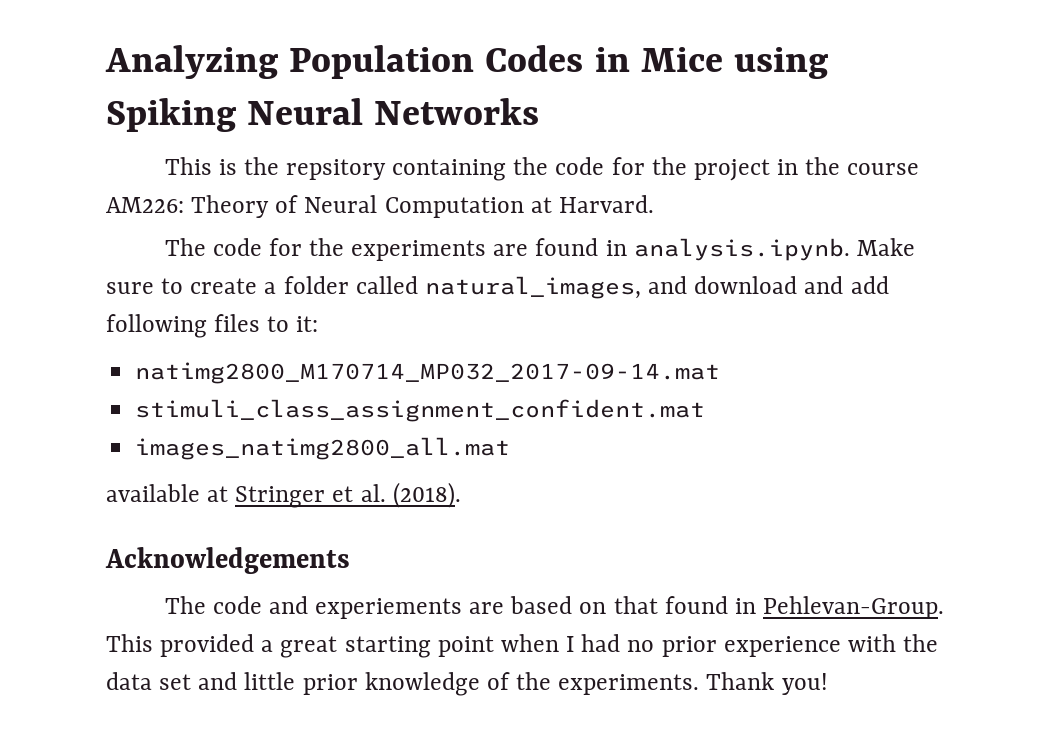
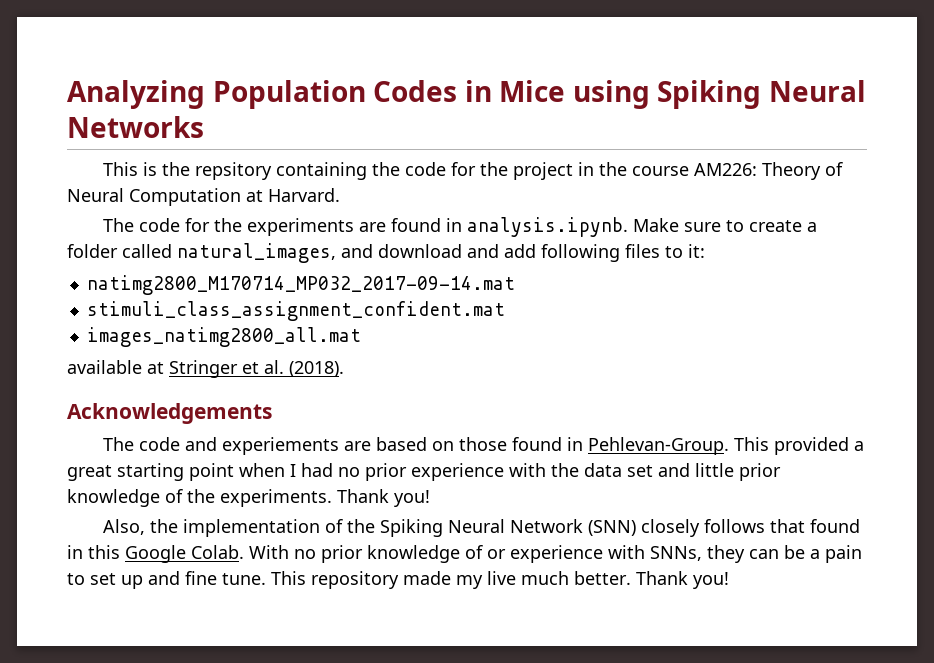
- The code and experiements are based on that found in Pehlevan-Group.
+ The code and experiements are based on those found in Pehlevan-Group.
+ Also, the implementation of the Spiking Neural Network (SNN) closely follows that found in this Google Colab. With no prior knowledge of or experience with SNNs, they can be a pain to set up and fine tune. This repository made my live much better. Thank you!

